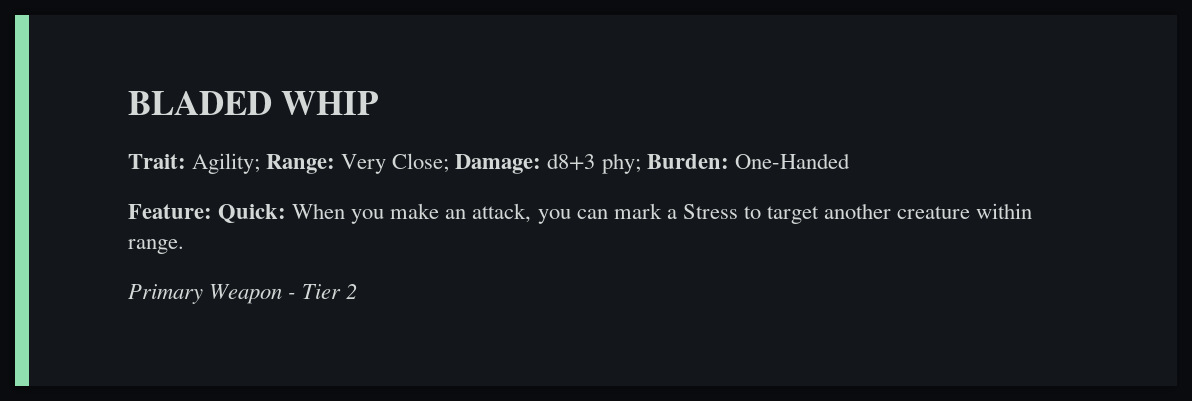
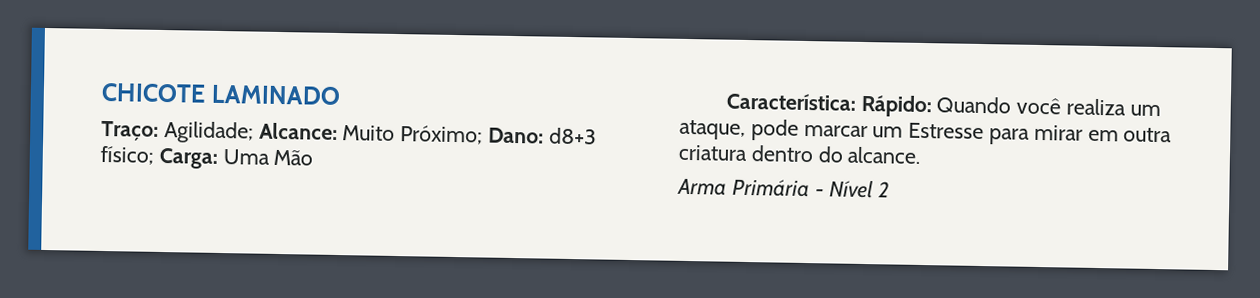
- BLADED WHIP
- Trait: Agility; Range: Very Close; Damage: d8+3 phy; Burden: One-Handed
- Feature: Quick: When you make an attack, you can mark a Stress to target another creature within range.
- Primary Weapon - Tier 2
+ CHICOTE LAMINADO
+ Traço: Agilidade; Alcance: Muito Próximo; Dano: d8+3 físico; Carga: Uma Mão
+ Característica: Rápido: Quando você realiza um ataque, pode marcar um Estresse para mirar em outra criatura dentro do alcance.
+ Arma Primária - Nível 2

